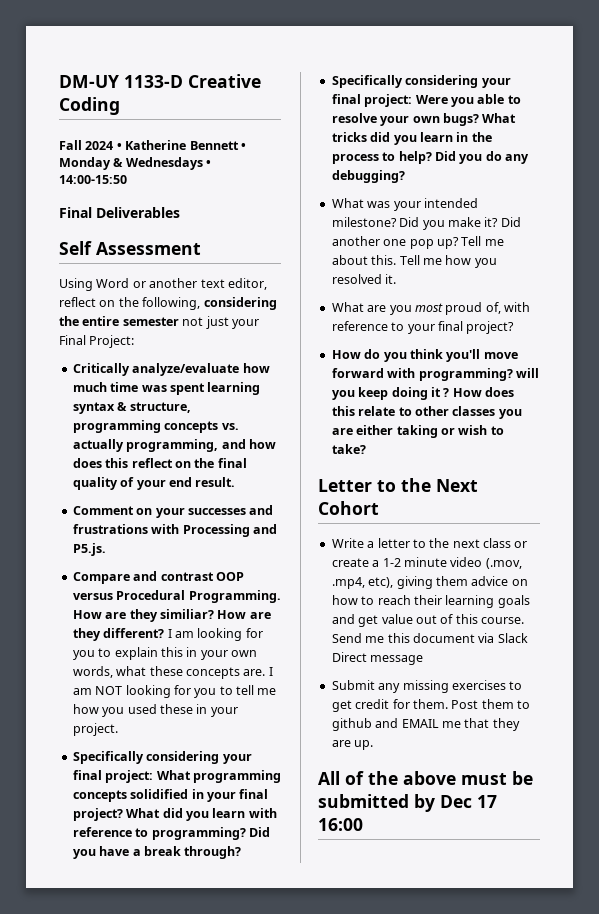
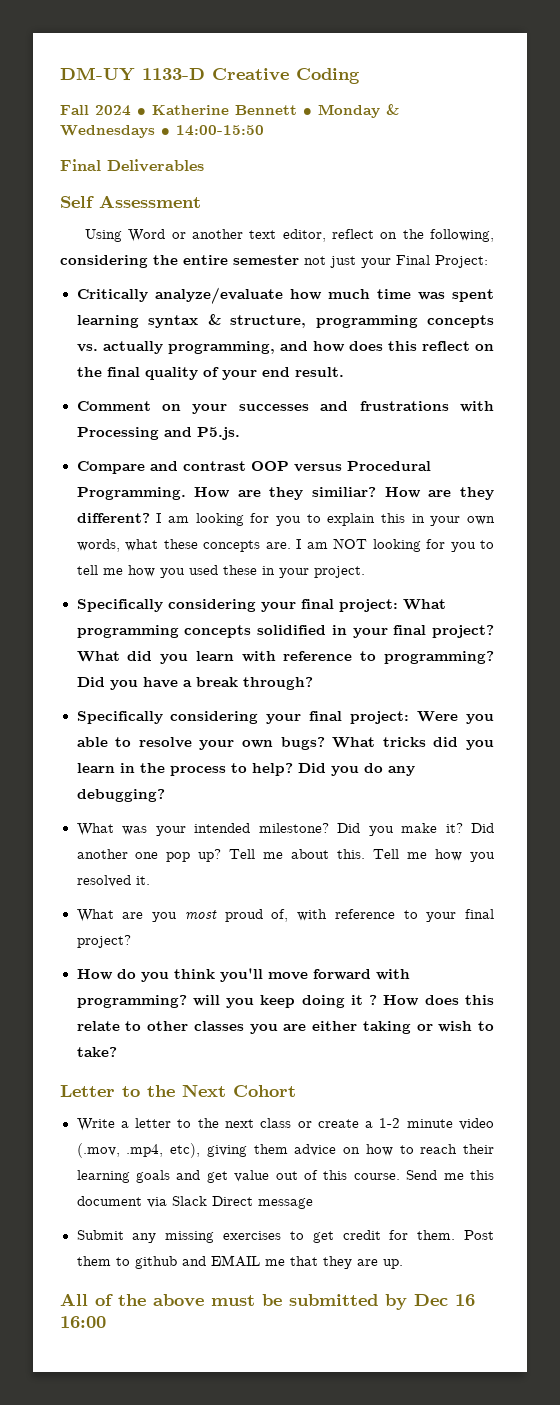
- All of the above must be submitted by Dec 17 16:00
+ All of the above must be submitted by Dec 16 16:00

